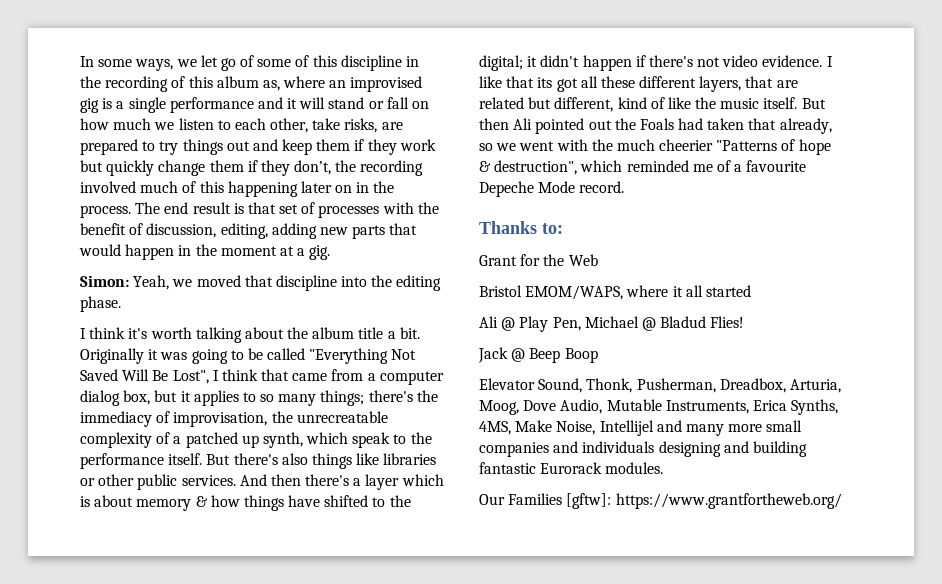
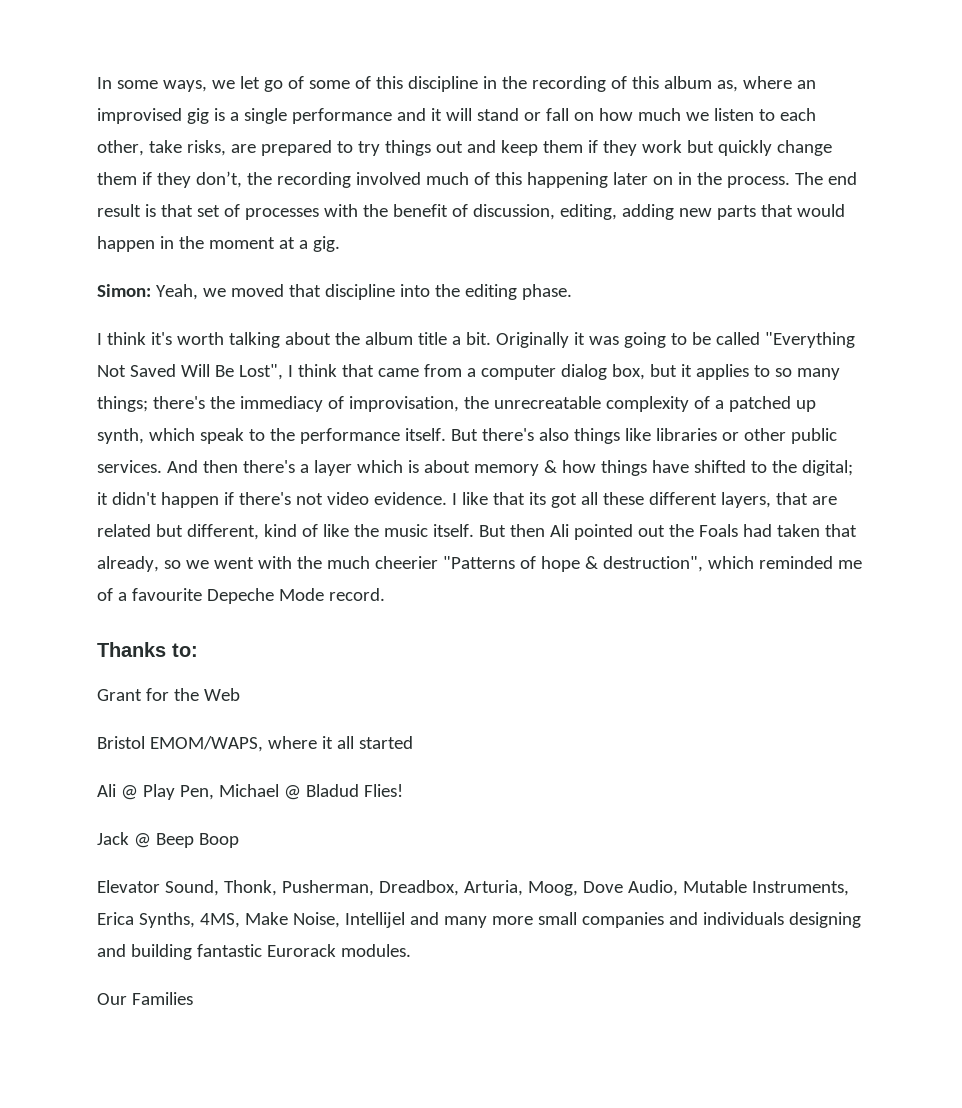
- Our Families [gftw]: https://www.grantfortheweb.org/
+ Our Families

